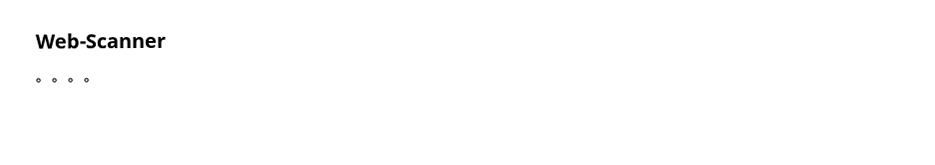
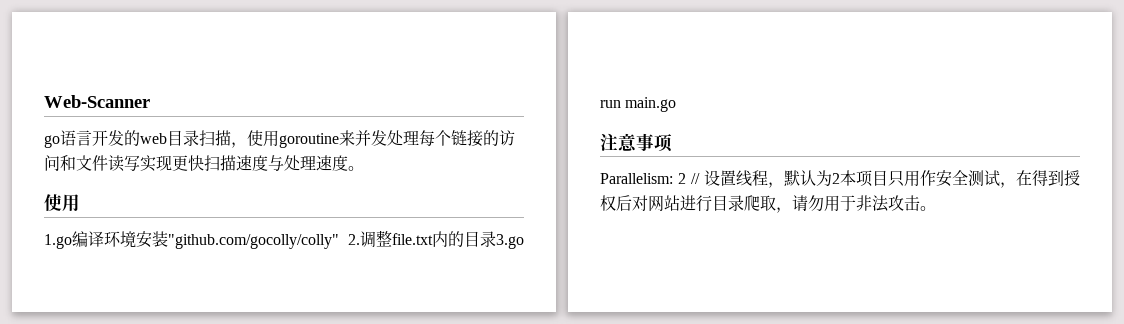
- 。。。。
+ go语言开发的web目录扫描，使用goroutine来并发处理每个链接的访问和文件读写实现更快扫描速度与处理速度。
+ 使用
+ 1.go编译环境安装"github.com/gocolly/colly" 2.调整file.txt内的目录3.go run main.go
+ 注意事项
+ Parallelism: 2 // 设置线程，默认为2本项目只用作安全测试，在得到授权后对网站进行目录爬取，请勿用于非法攻击。

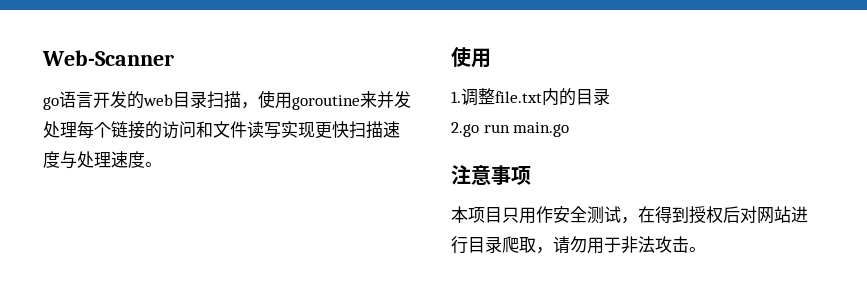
- 1.go编译环境安装"github.com/gocolly/colly" 2.调整file.txt内的目录3.go run main.go
+ 1.调整file.txt内的目录
+ 2.go run main.go
- Parallelism: 2 // 设置线程，默认为2本项目只用作安全测试，在得到授权后对网站进行目录爬取，请勿用于非法攻击。
+ 本项目只用作安全测试，在得到授权后对网站进行目录爬取，请勿用于非法攻击。

